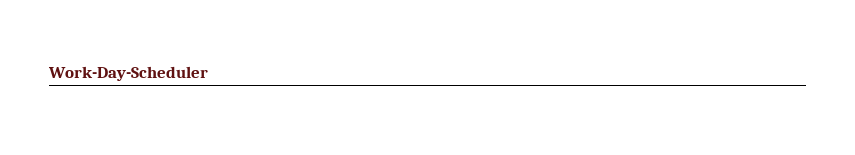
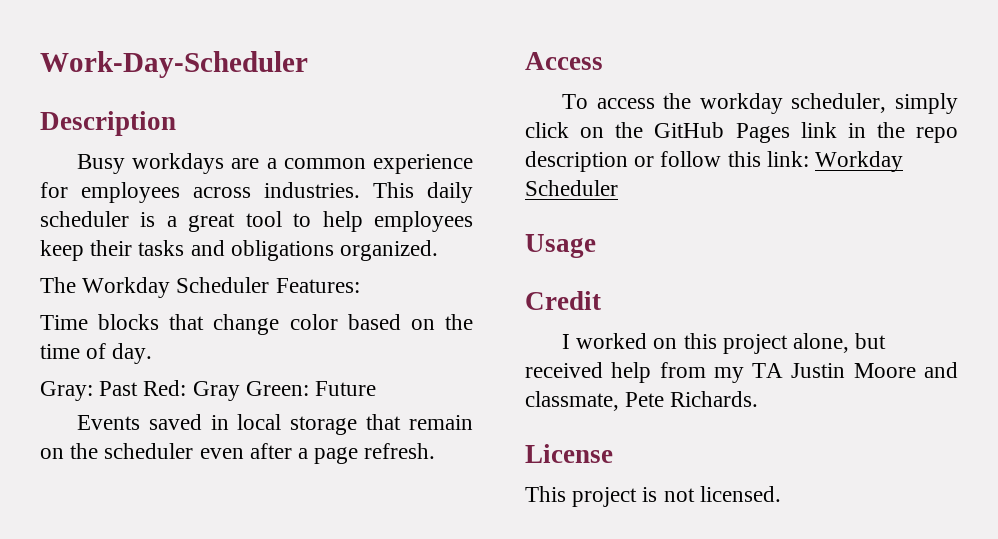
+ Description
+ Busy workdays are a common experience for employees across industries. This daily scheduler is a great tool to help employees keep their tasks and obligations organized.
+ The Workday Scheduler Features:
+ Time blocks that change color based on the time of day.
+ Gray: Past Red: Gray Green: Future
+ Events saved in local storage that remain on the scheduler even after a page refresh.
+ Access
+ To access the workday scheduler, simply click on the GitHub Pages link in the repo description or follow this link: Workday Scheduler
+ Usage
+ Credit
+ I worked on this project alone, but received help from my TA Justin Moore and classmate, Pete Richards.
+ License
+ This project is not licensed.

